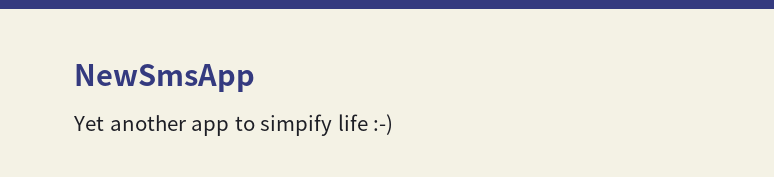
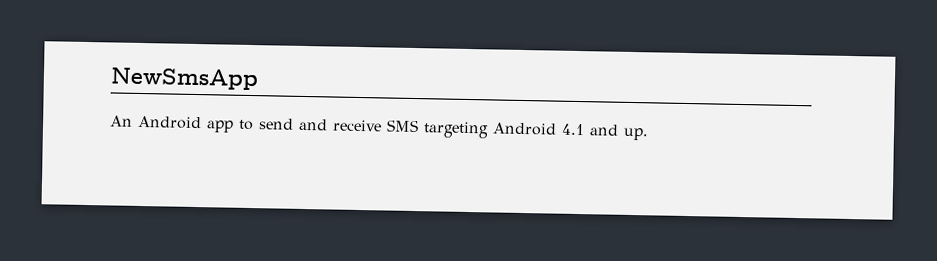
- Yet another app to simpify life :-)
+ An Android app to send and receive SMS targeting Android 4.1 and up.

